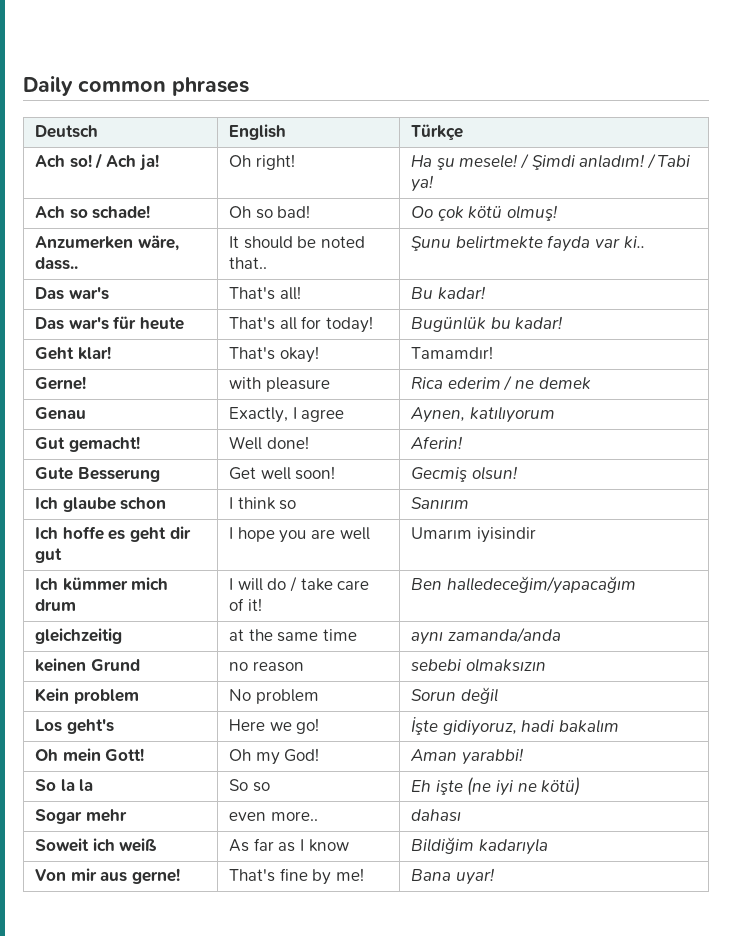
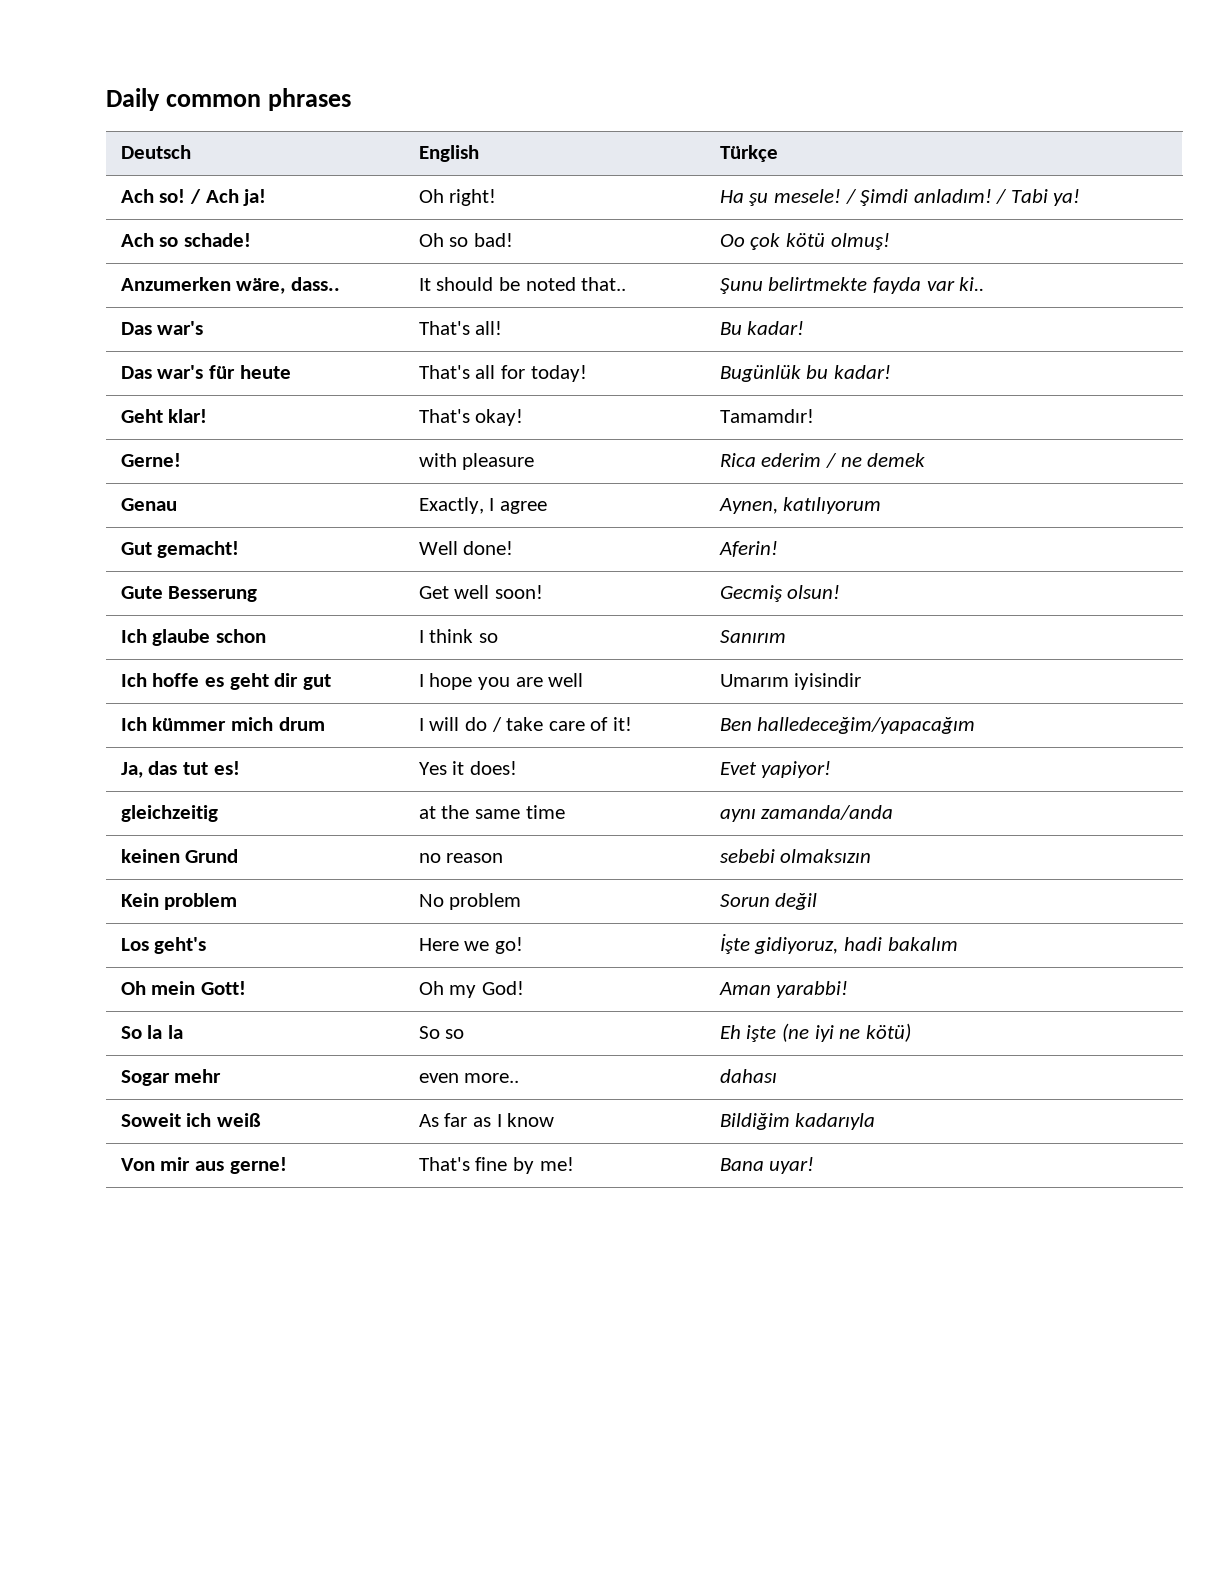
+ Ja, das tut es! | Yes it does! | Evet yapiyor!

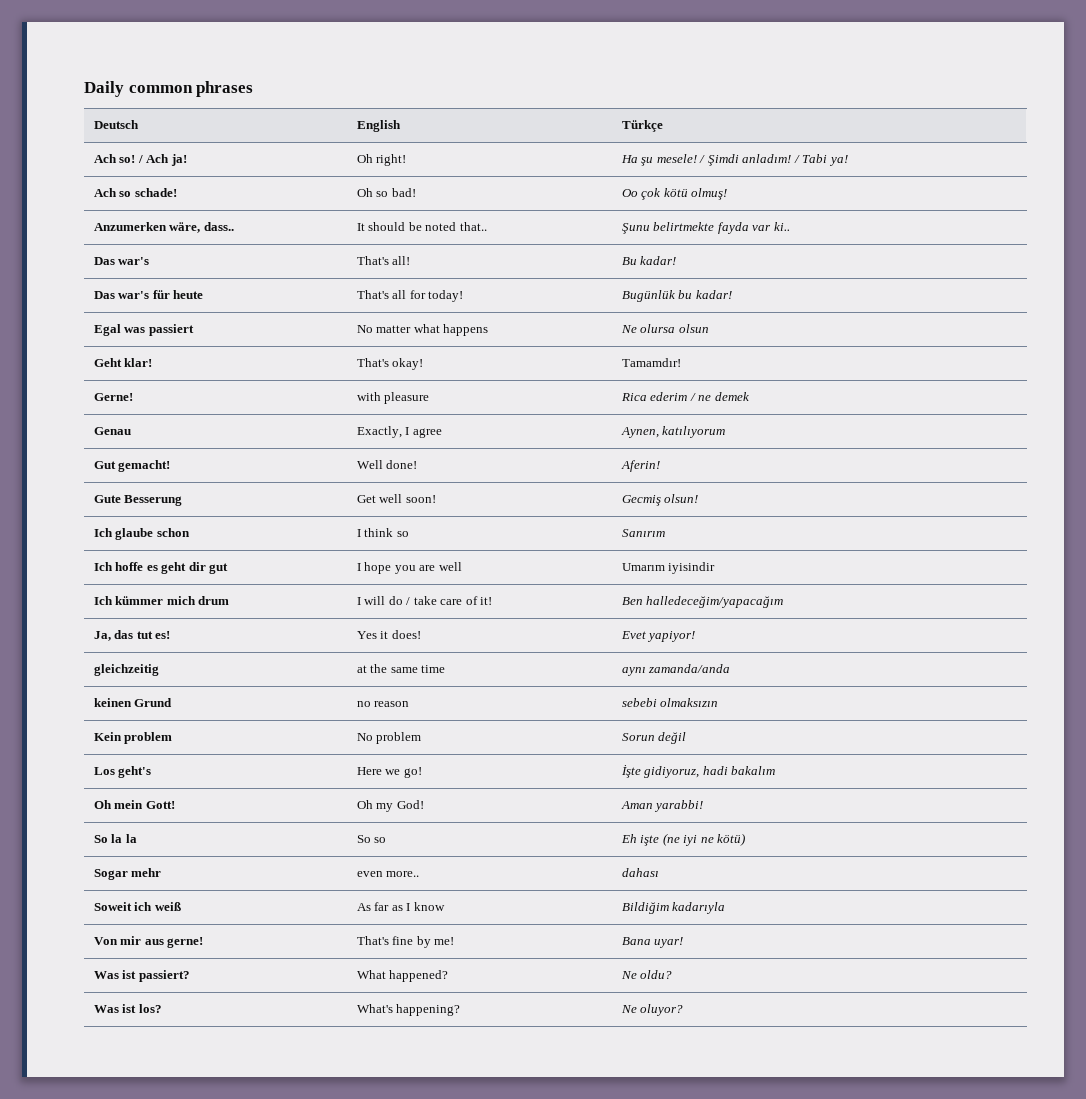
+ Egal was passiert | No matter what happens | Ne olursa olsun
+ Was ist passiert? | What happened? | Ne oldu?
+ Was ist los? | What's happening? | Ne oluyor?

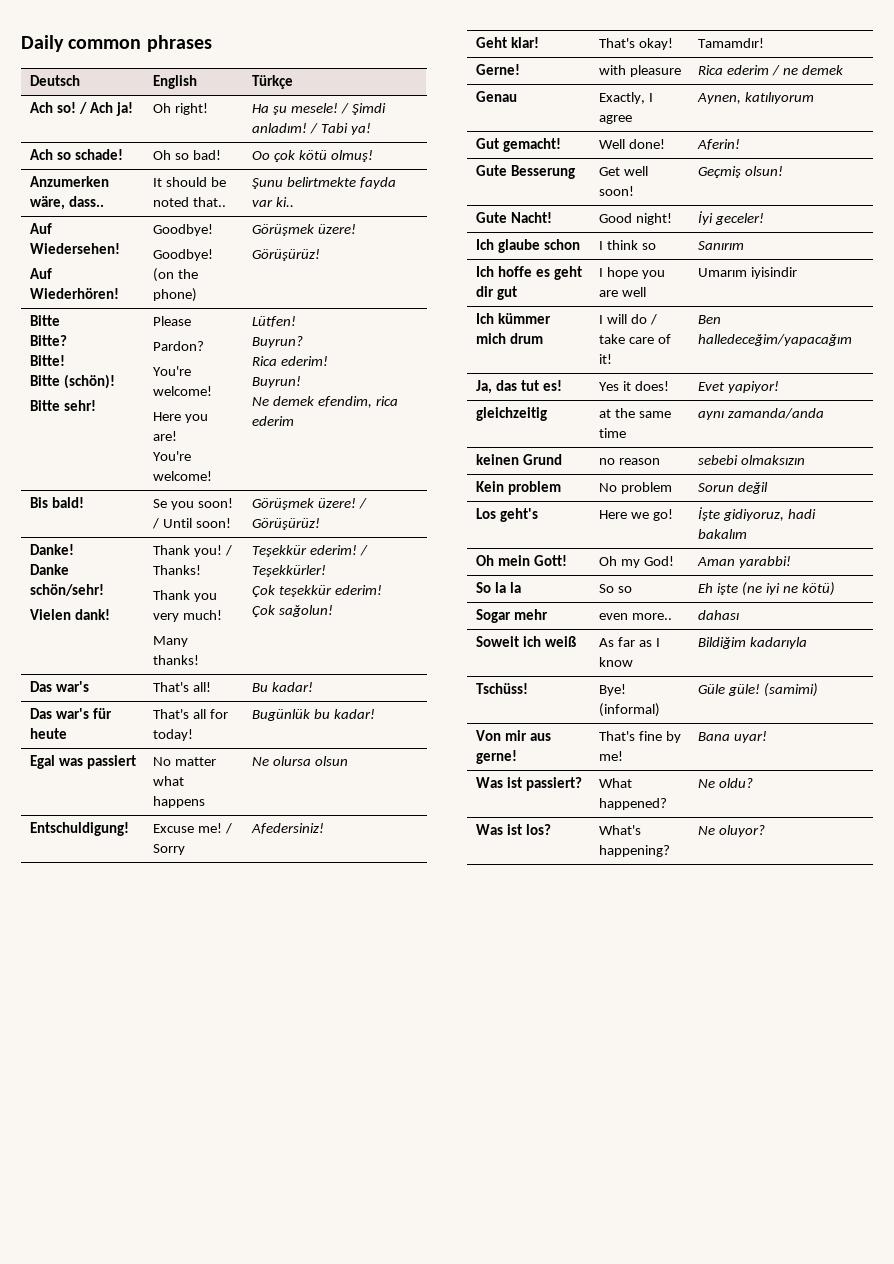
+ Auf Wiedersehen!
+ Auf Wiederhören! | Goodbye!
+ Goodbye! (on the phone) | Görüşmek üzere!
+ Görüşürüz!
+ Bitte
+ Bitte?
+ Bitte!
+ Bitte (schön)!
+ Bitte sehr! | Please
+ Pardon?
+ You're welcome!
+ Here you are!
+ You're welcome! | Lütfen!
+ Buyrun?
+ Rica ederim!
+ Buyrun!
+ Ne demek efendim, rica ederim
+ Bis bald! | Se you soon! / Until soon! | Görüşmek üzere! / Görüşürüz!
+ Danke!
+ Danke schön/sehr!
+ Vielen dank! | Thank you! / Thanks!
+ Thank you very much!
+ Many thanks! | Teşekkür ederim! / Teşekkürler!
+ Çok teşekkür ederim!
+ Çok sağolun!
+ Entschuldigung! | Excuse me! / Sorry | Afedersiniz!
- Gute Besserung | Get well soon! | Gecmiş olsun!
+ Gute Besserung | Get well soon! | Geçmiş olsun!
+ Gute Nacht! | Good night! | İyi geceler!
+ Tschüss! | Bye! (informal) | Güle güle! (samimi)

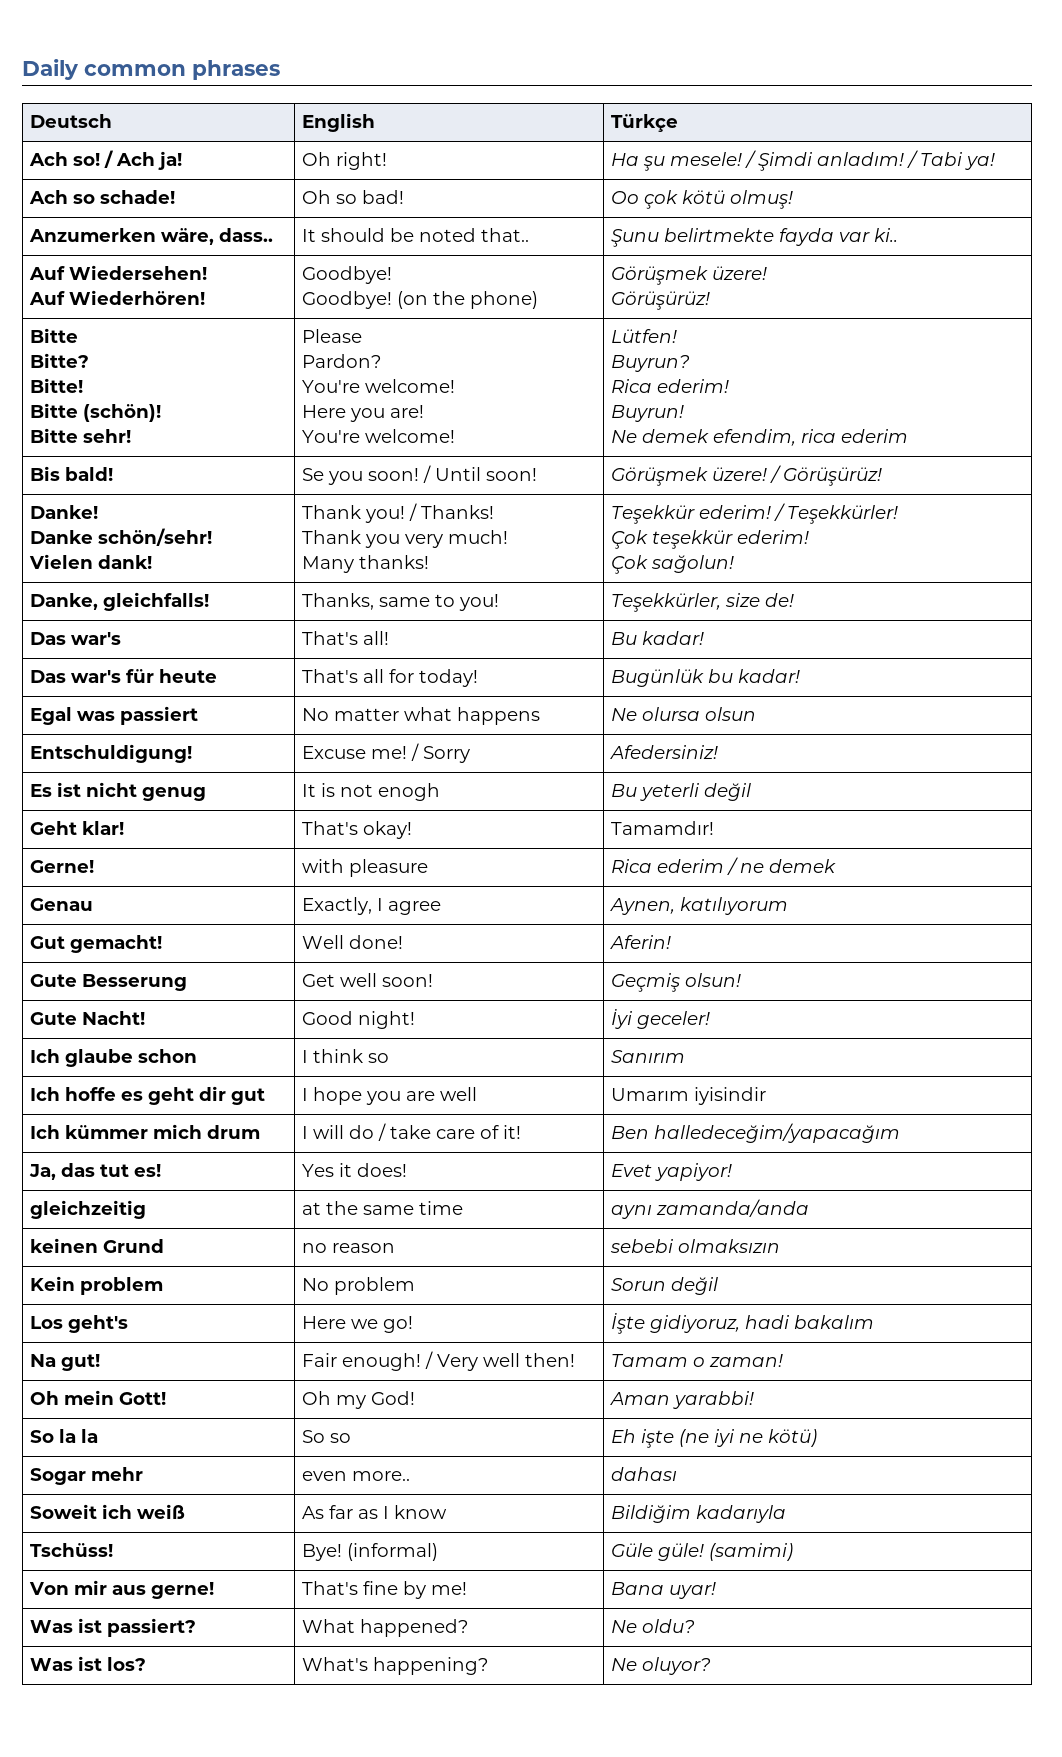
+ Danke, gleichfalls! | Thanks, same to you! | Teşekkürler, size de!
+ Es ist nicht genug | It is not enogh | Bu yeterli değil
+ Na gut! | Fair enough! / Very well then! | Tamam o zaman!

